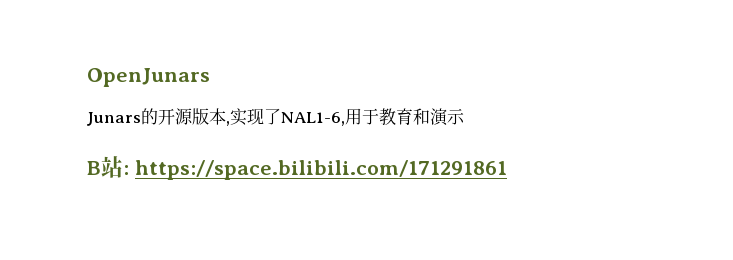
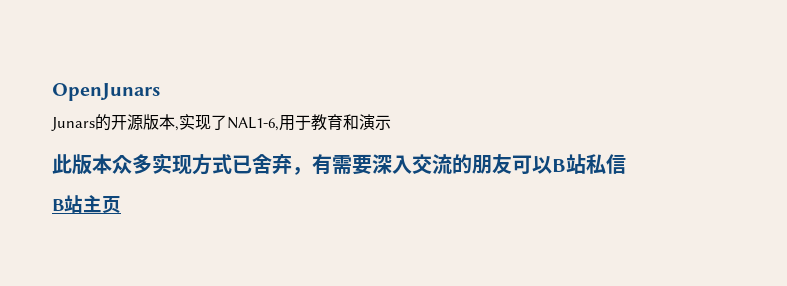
- B站: https://space.bilibili.com/171291861
+ 此版本众多实现方式已舍弃，有需要深入交流的朋友可以B站私信
+ B站主页

